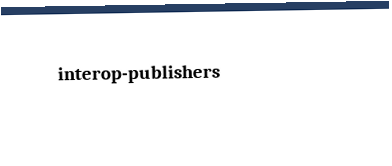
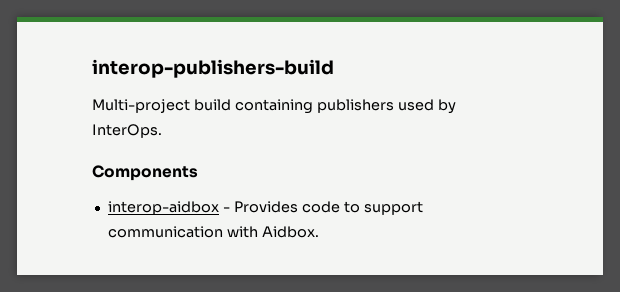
- interop-publishers
+ interop-publishers-build
+ Multi-project build containing publishers used by InterOps.
+ Components
+ interop-aidbox - Provides code to support communication with Aidbox.

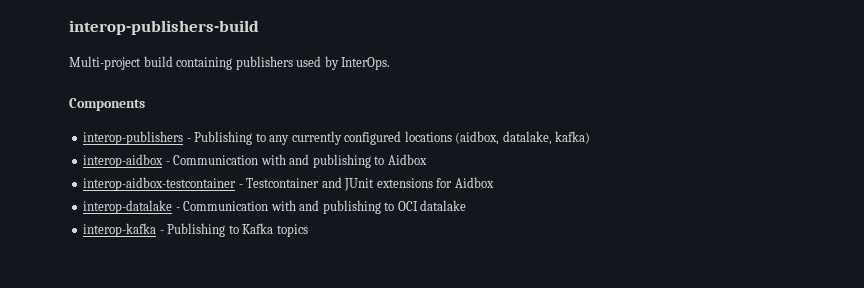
- interop-aidbox - Provides code to support communication with Aidbox.
+ interop-publishers - Publishing to any currently configured locations (aidbox, datalake, kafka)
+ interop-aidbox - Communication with and publishing to Aidbox
+ interop-aidbox-testcontainer - Testcontainer and JUnit extensions for Aidbox
+ interop-datalake - Communication with and publishing to OCI datalake
+ interop-kafka - Publishing to Kafka topics

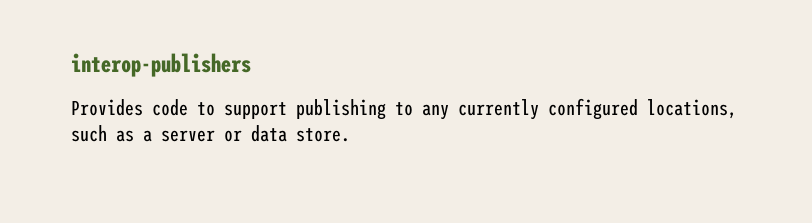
- interop-publishers-build
- Multi-project build containing publishers used by InterOps.
- Components
- interop-publishers - Publishing to any currently configured locations (aidbox, datalake, kafka)
- interop-aidbox - Communication with and publishing to Aidbox
- interop-aidbox-testcontainer - Testcontainer and JUnit extensions for Aidbox
- interop-datalake - Communication with and publishing to OCI datalake
- interop-kafka - Publishing to Kafka topics
+ interop-publishers
+ Provides code to support publishing to any currently configured locations, such as a server or data store.

